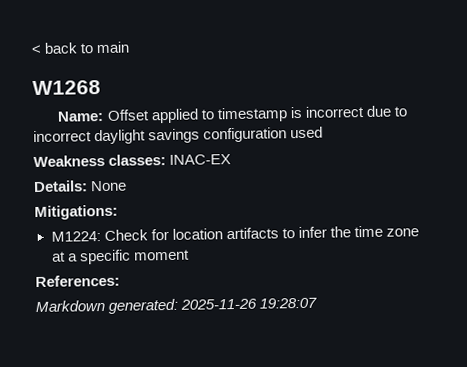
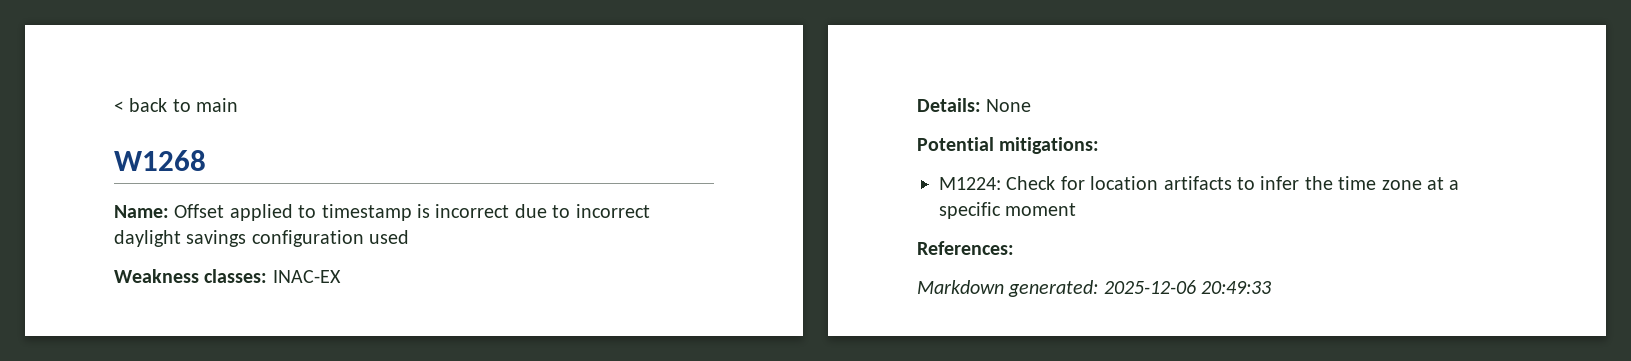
- Mitigations:
+ Potential mitigations:
- Markdown generated: 2025-11-26 19:28:07
+ Markdown generated: 2025-12-06 20:49:33

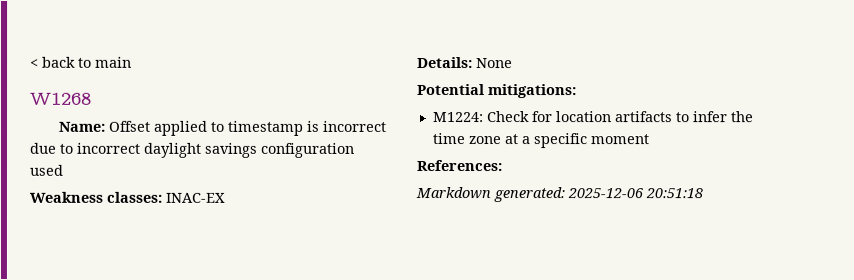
- Markdown generated: 2025-12-06 20:49:33
+ Markdown generated: 2025-12-06 20:51:18

